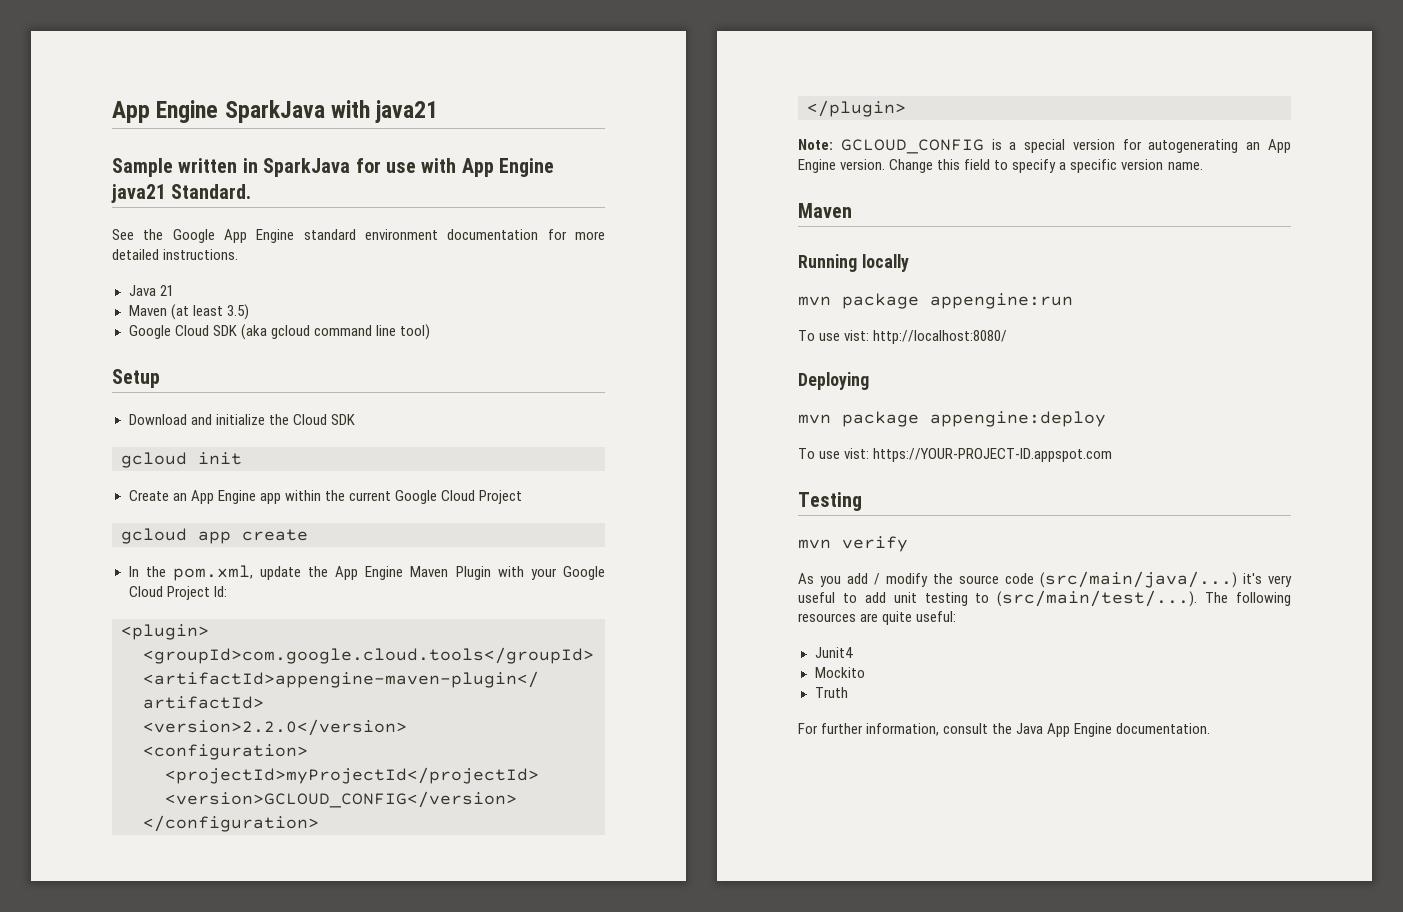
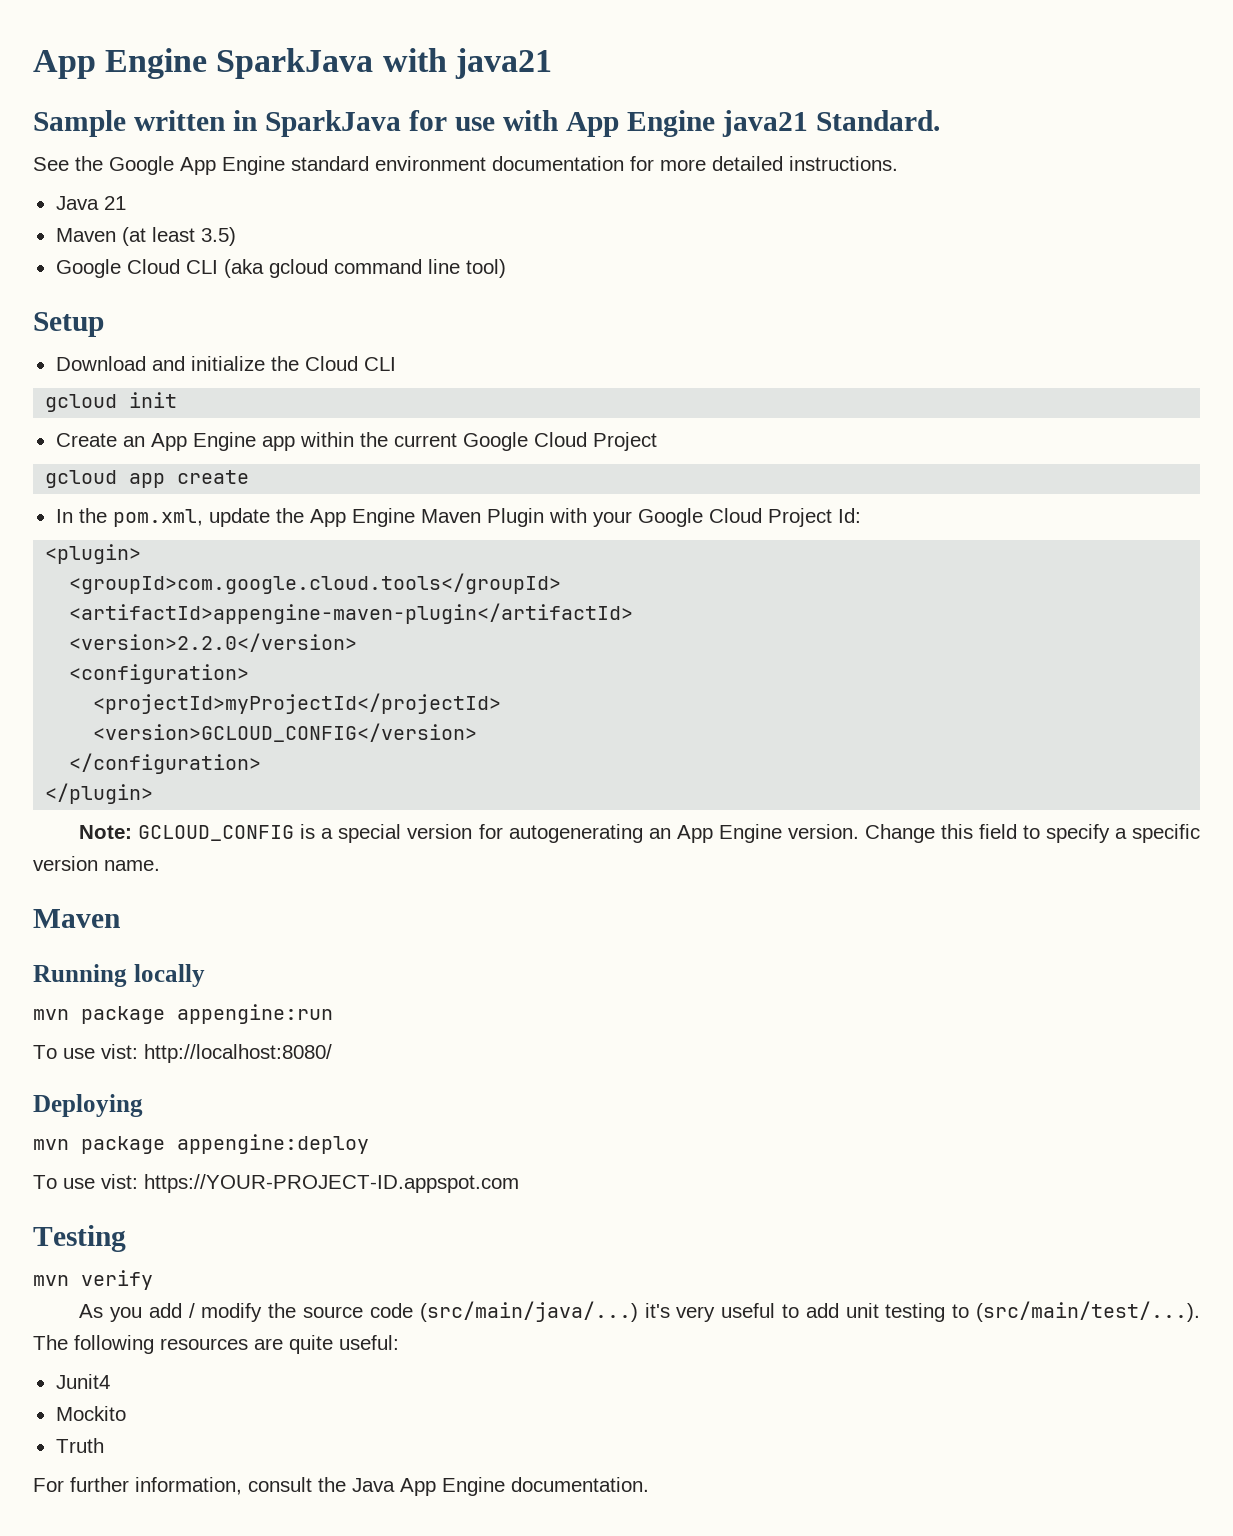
- Google Cloud SDK (aka gcloud command line tool)
+ Google Cloud CLI (aka gcloud command line tool)
- Download and initialize the Cloud SDK
+ Download and initialize the Cloud CLI

